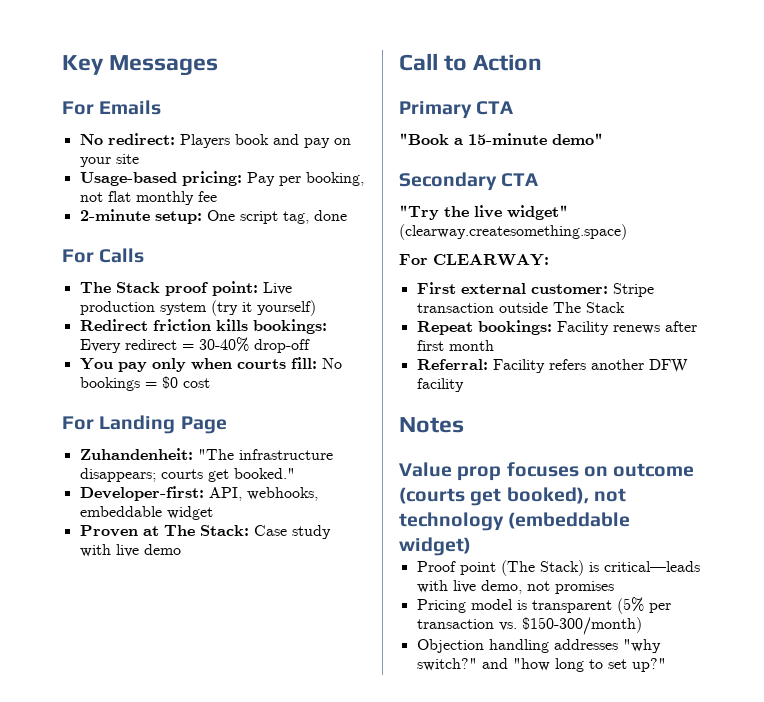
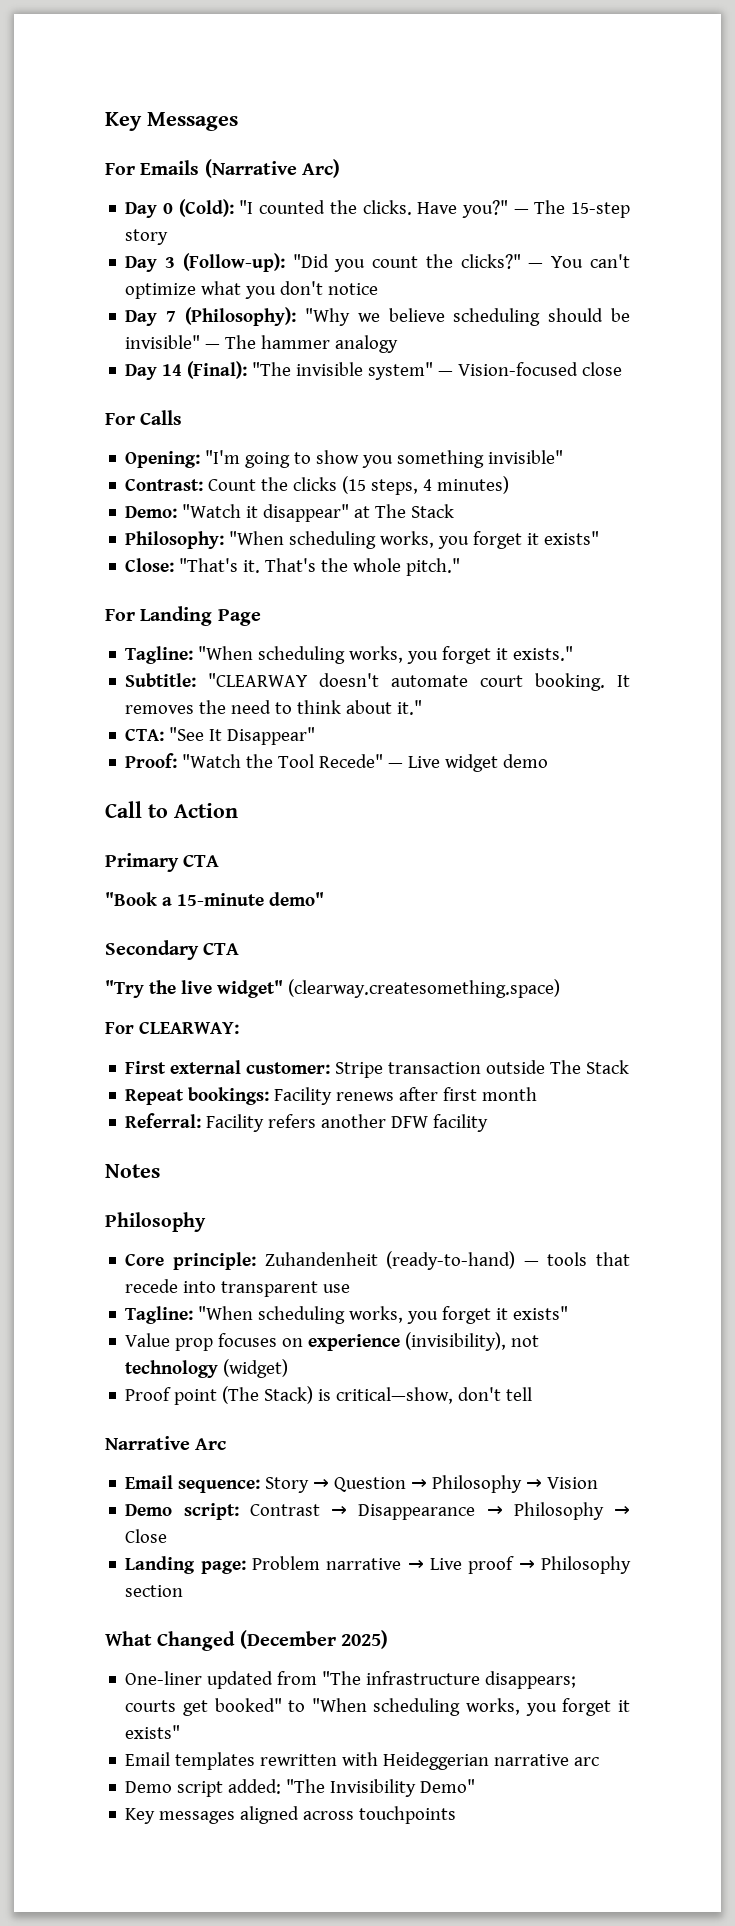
- For Emails
- No redirect: Players book and pay on your site
- Usage-based pricing: Pay per booking, not flat monthly fee
- 2-minute setup: One script tag, done
+ For Emails (Narrative Arc)
+ Day 0 (Cold): "I counted the clicks. Have you?" — The 15-step story
+ Day 3 (Follow-up): "Did you count the clicks?" — You can't optimize what you don't notice
+ Day 7 (Philosophy): "Why we believe scheduling should be invisible" — The hammer analogy
+ Day 14 (Final): "The invisible system" — Vision-focused close
  For Calls
- The Stack proof point: Live production system (try it yourself)
- Redirect friction kills bookings: Every redirect = 30-40% drop-off
- You pay only when courts fill: No bookings = $0 cost
+ Opening: "I'm going to show you something invisible"
+ Contrast: Count the clicks (15 steps, 4 minutes)
+ Demo: "Watch it disappear" at The Stack
+ Philosophy: "When scheduling works, you forget it exists"
+ Close: "That's it. That's the whole pitch."
  For Landing Page
- Zuhandenheit: "The infrastructure disappears; courts get booked."
- Developer-first: API, webhooks, embeddable widget
- Proven at The Stack: Case study with live demo
+ Tagline: "When scheduling works, you forget it exists."
+ Subtitle: "CLEARWAY doesn't automate court booking. It removes the need to think about it."
+ CTA: "See It Disappear"
+ Proof: "Watch the Tool Recede" — Live widget demo
  Notes
- Value prop focuses on outcome (courts get booked), not technology (embeddable widget)
+ Philosophy
+ Core principle: Zuhandenheit (ready-to-hand) — tools that recede into transparent use
+ Tagline: "When scheduling works, you forget it exists"
+ Value prop focuses on experience (invisibility), not technology (widget)
- Proof point (The Stack) is critical—leads with live demo, not promises
- Pricing model is transparent (5% per transaction vs. $150-300/month)
- Objection handling addresses "why switch?" and "how long to set up?"
+ Proof point (The Stack) is critical—show, don't tell
+ Narrative Arc
+ Email sequence: Story → Question → Philosophy → Vision
+ Demo script: Contrast → Disappearance → Philosophy → Close
+ Landing page: Problem narrative → Live proof → Philosophy section
+ What Changed (December 2025)
+ One-liner updated from "The infrastructure disappears; courts get booked" to "When scheduling works, you forget it exists"
+ Email templates rewritten with Heideggerian narrative arc
+ Demo script added: "The Invisibility Demo"
+ Key messages aligned across touchpoints

